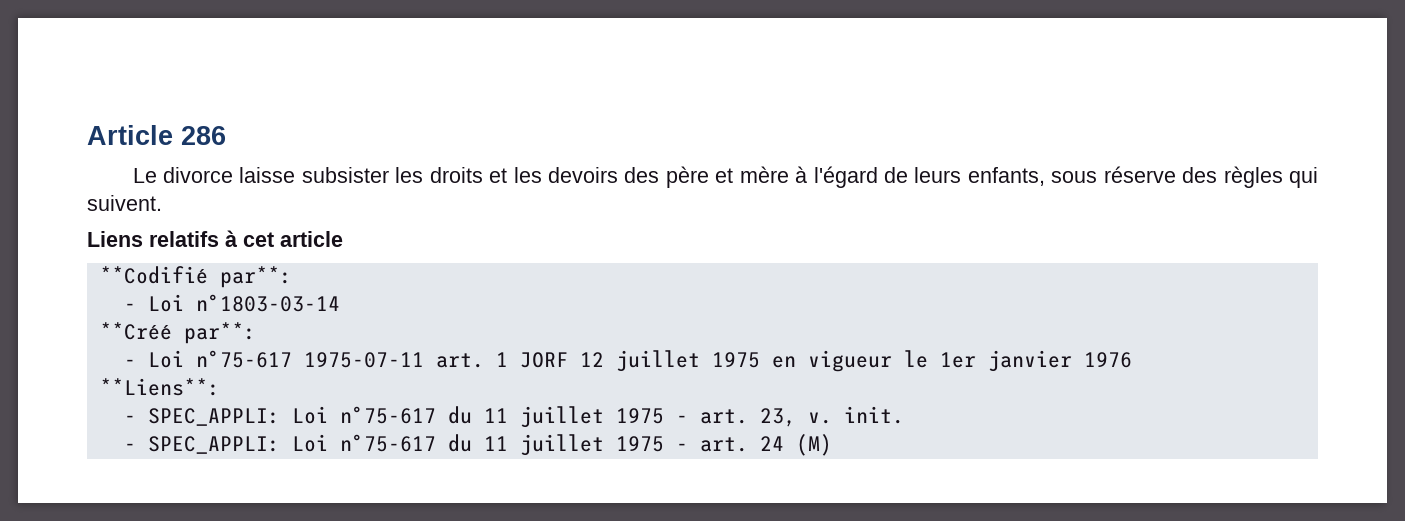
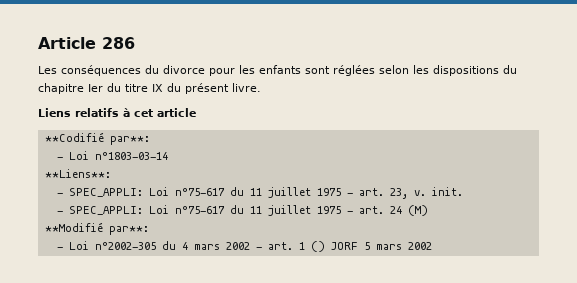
- Le divorce laisse subsister les droits et les devoirs des père et mère à l'égard de leurs enfants, sous réserve des règles qui suivent.
+ Les conséquences du divorce pour les enfants sont réglées selon les dispositions du chapitre Ier du titre IX du présent livre.
- **Créé par**:
- - Loi n°75-617 1975-07-11 art. 1 JORF 12 juillet 1975 en vigueur le 1er janvier 1976
+ **Modifié par**:
+ - Loi n°2002-305 du 4 mars 2002 - art. 1 () JORF 5 mars 2002

